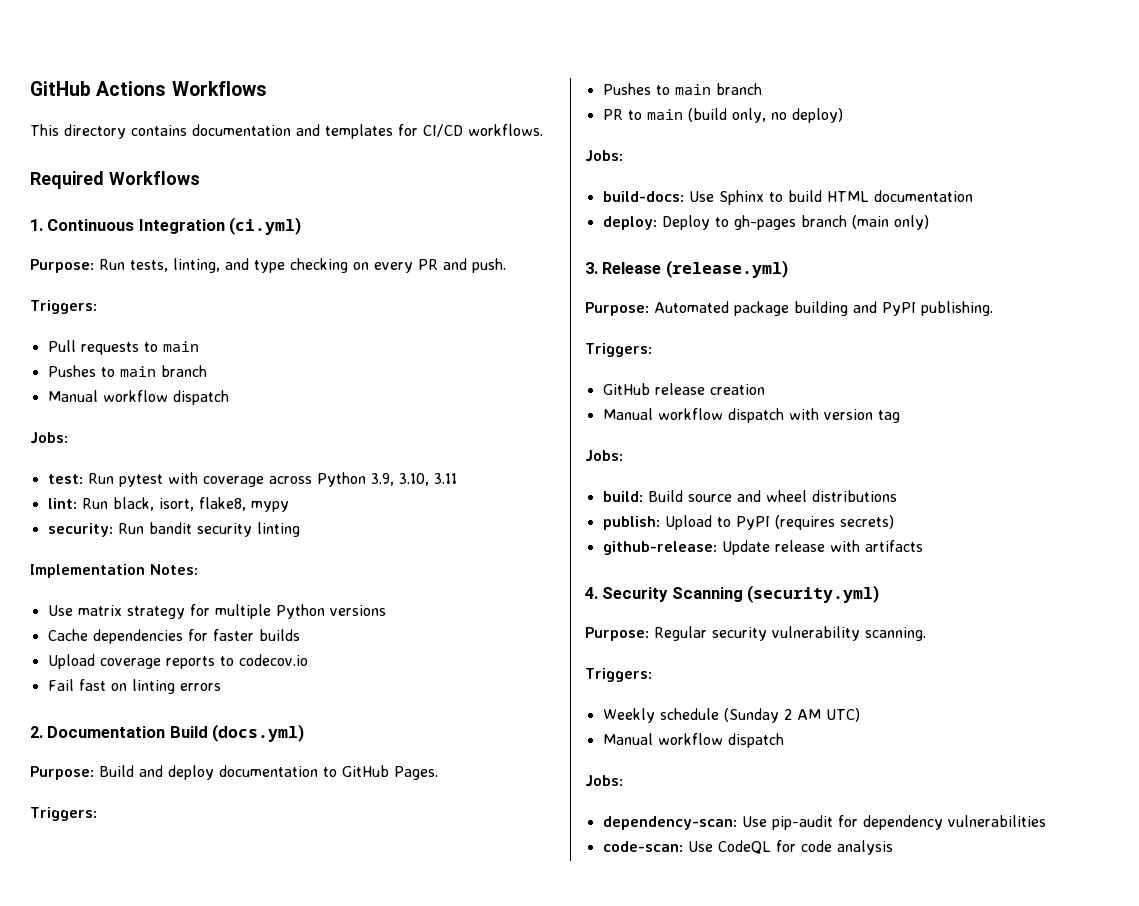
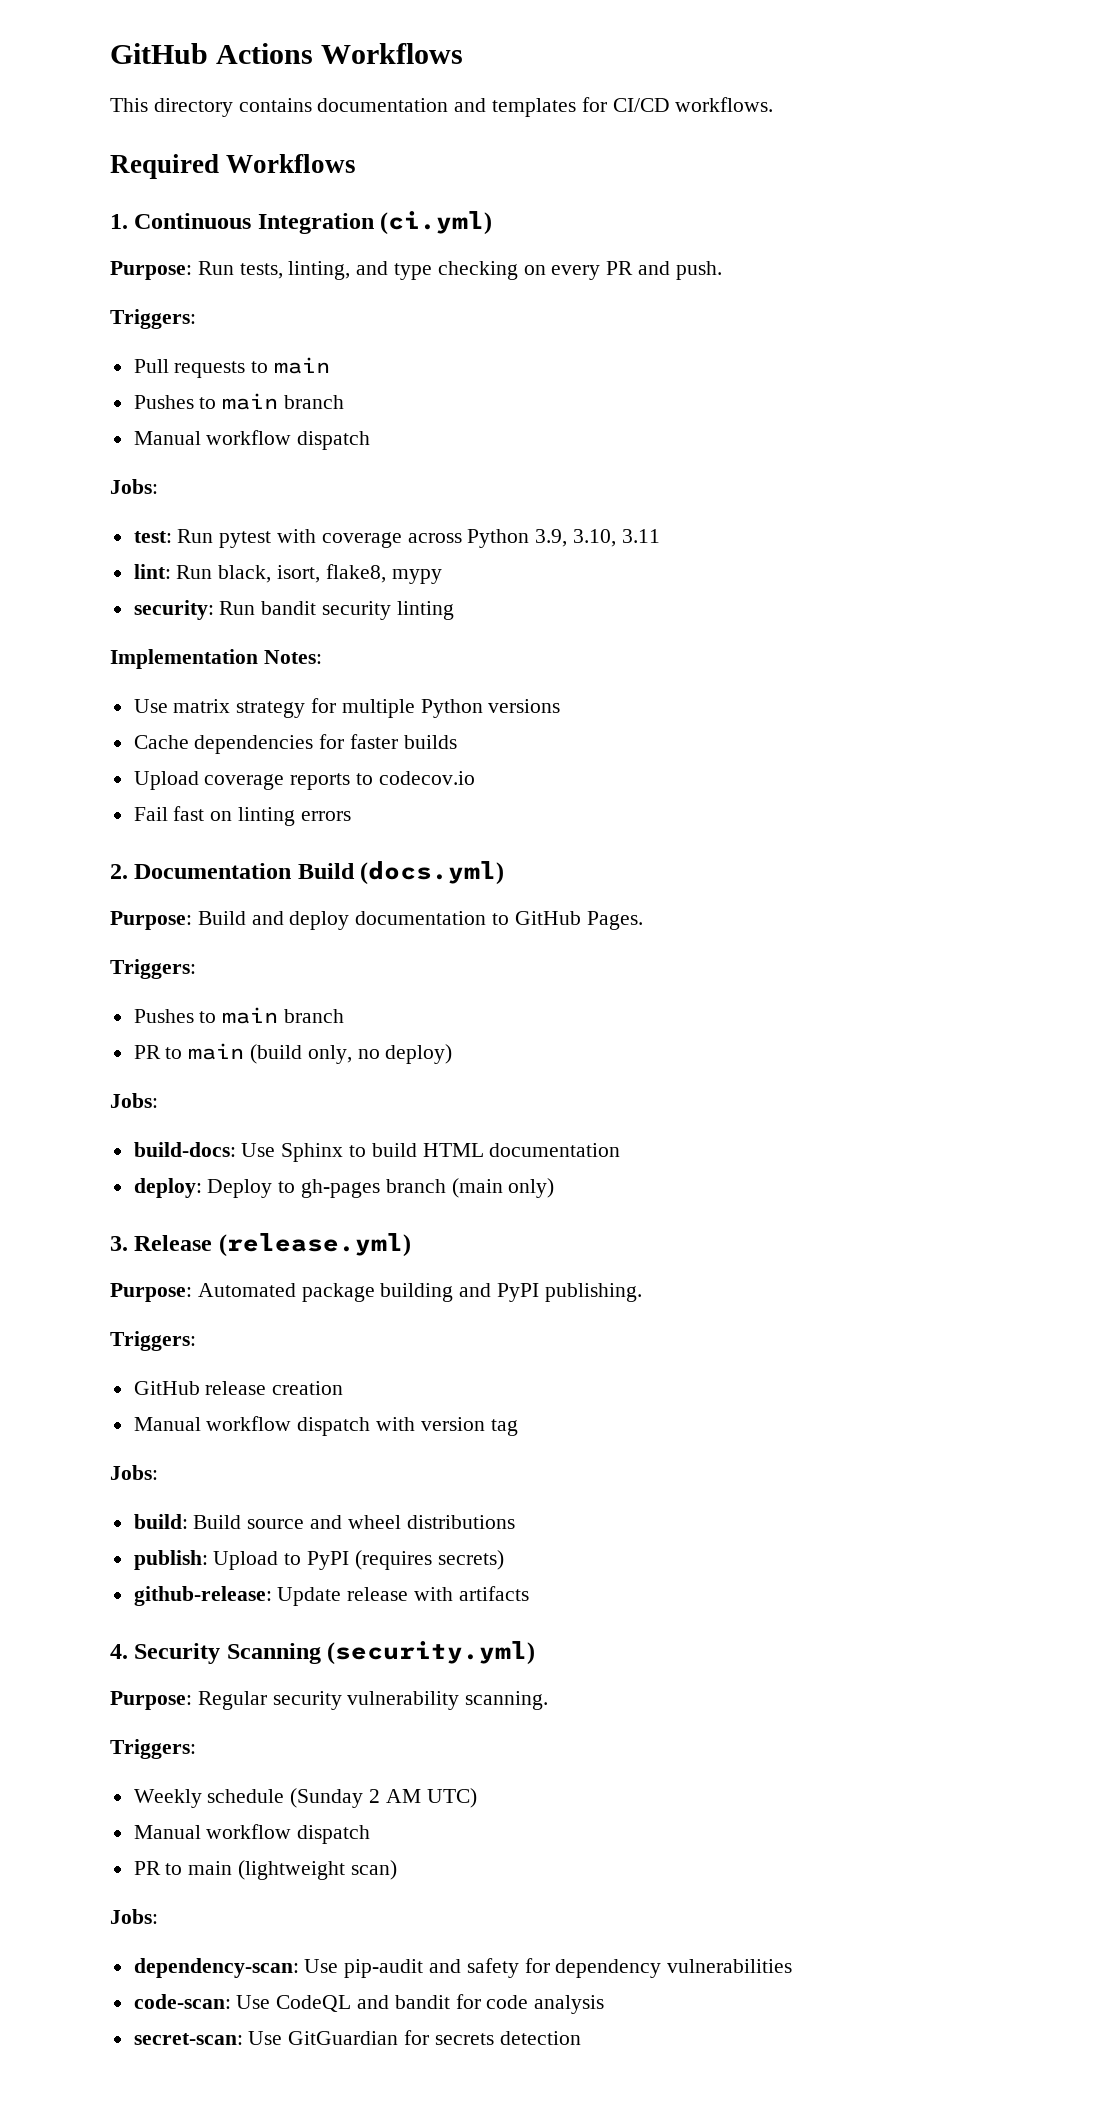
+ PR to main (lightweight scan)
- dependency-scan: Use pip-audit for dependency vulnerabilities
+ dependency-scan: Use pip-audit and safety for dependency vulnerabilities
- code-scan: Use CodeQL for code analysis
+ code-scan: Use CodeQL and bandit for code analysis
+ secret-scan: Use GitGuardian for secrets detection

